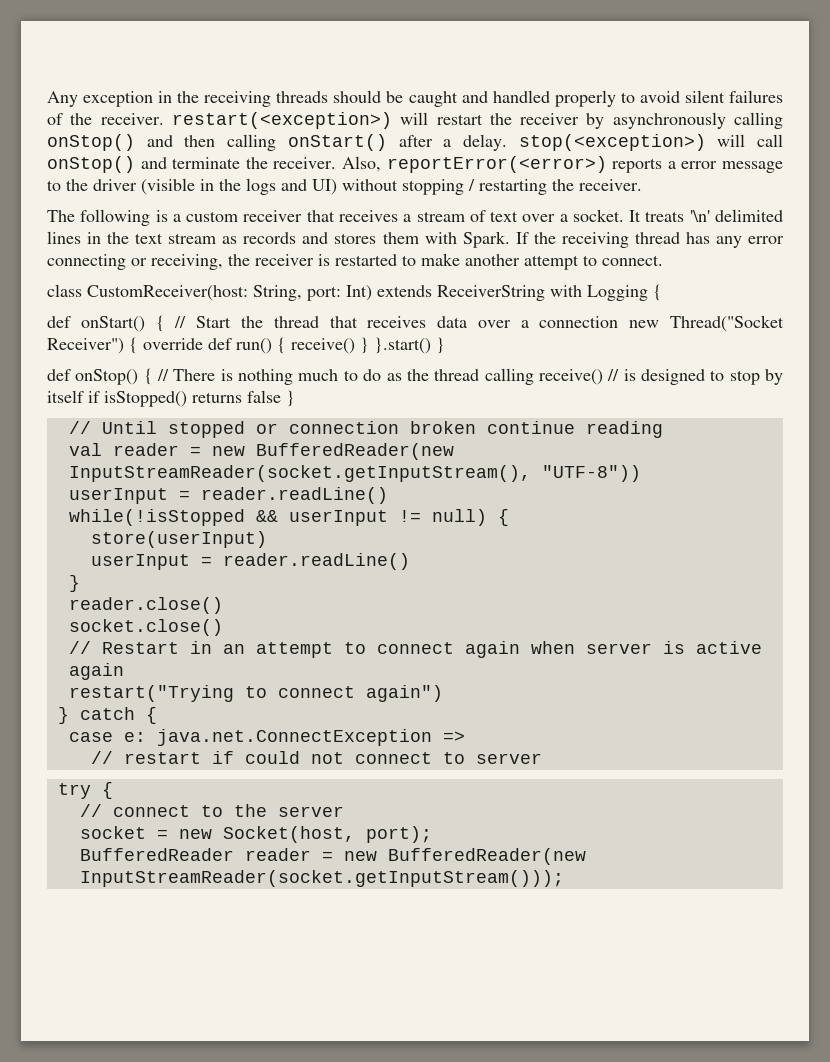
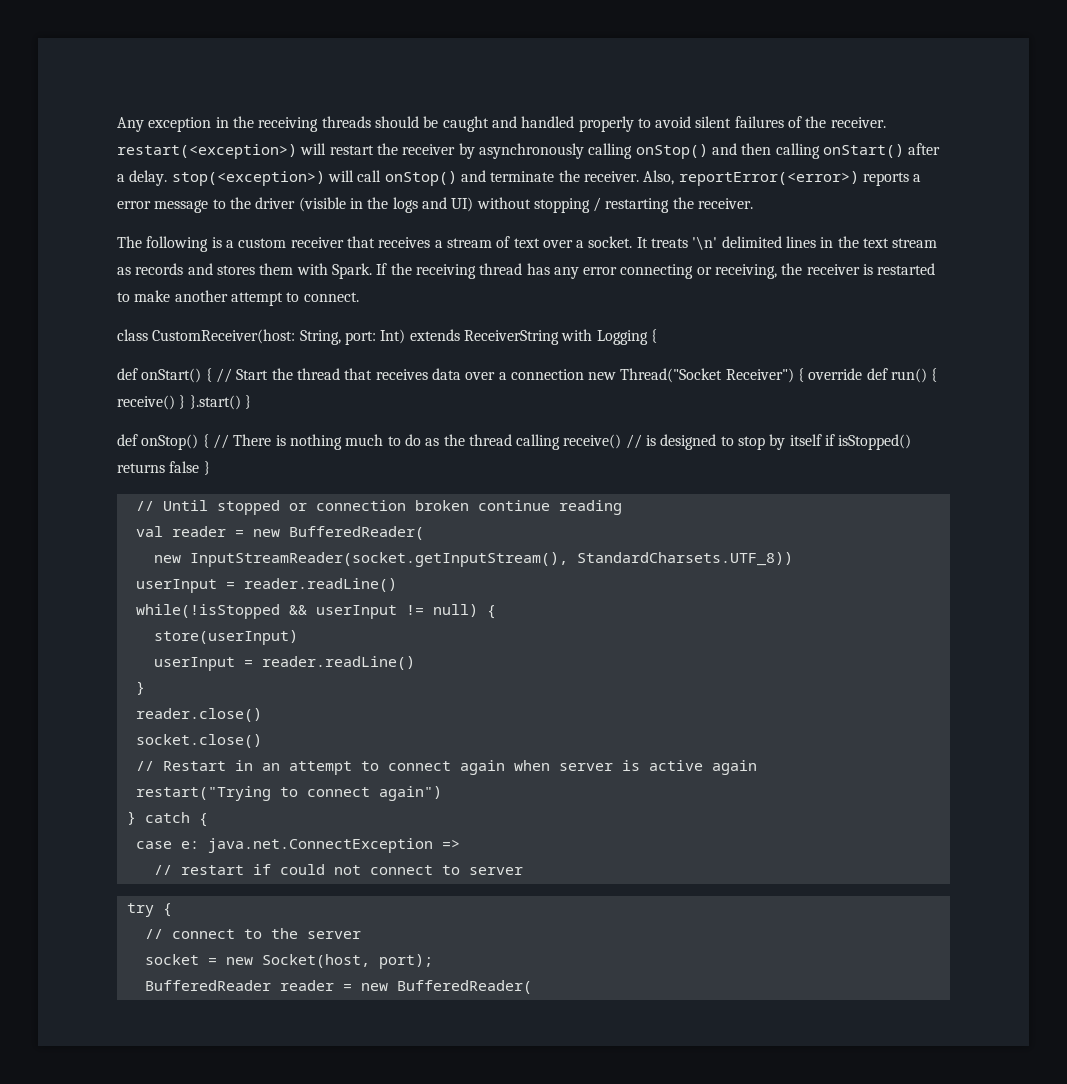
- val reader = new BufferedReader(new InputStreamReader(socket.getInputStream(), "UTF-8"))
+ val reader = new BufferedReader(
+ new InputStreamReader(socket.getInputStream(), StandardCharsets.UTF_8))
- BufferedReader reader = new BufferedReader(new InputStreamReader(socket.getInputStream()));
+ BufferedReader reader = new BufferedReader(

